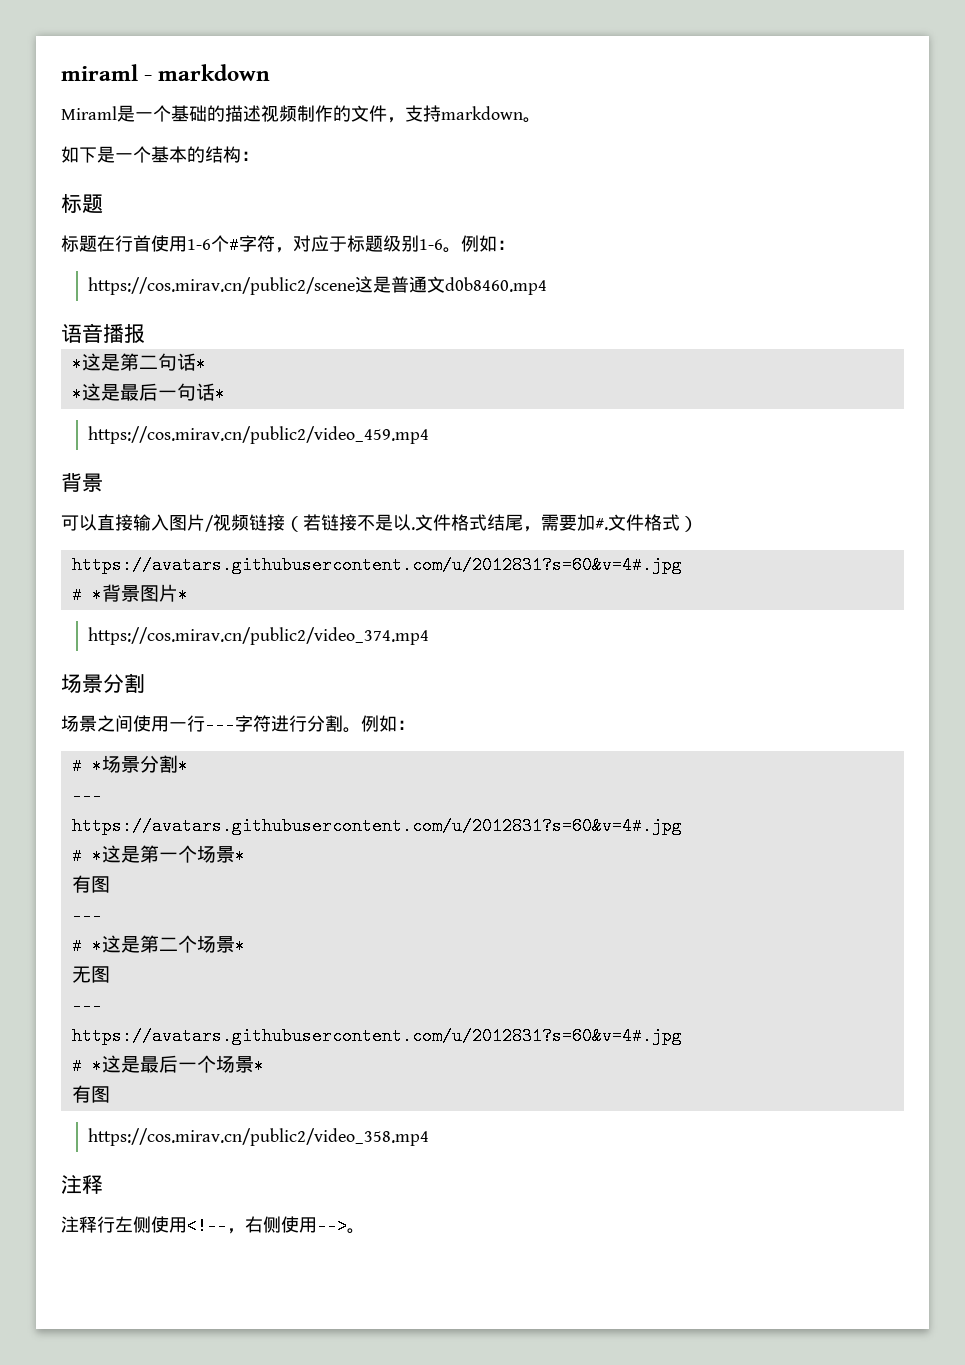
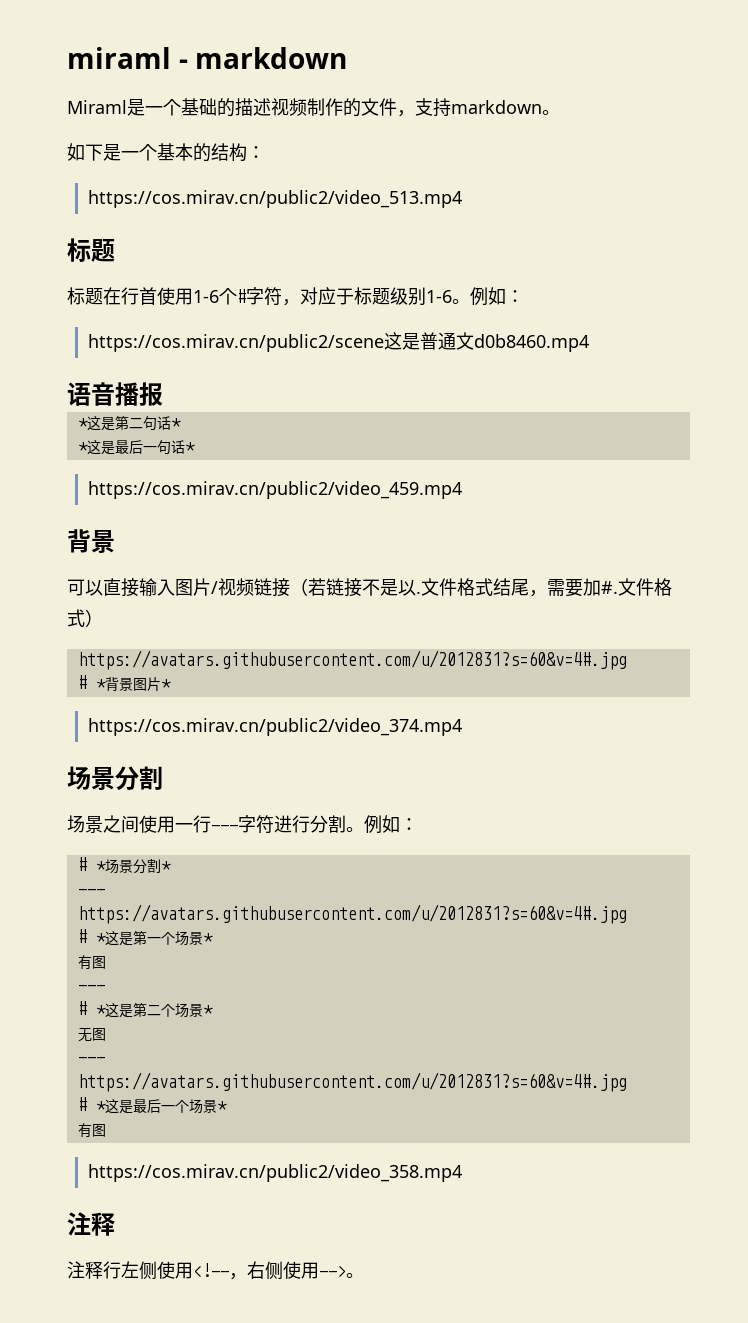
+ https://cos.mirav.cn/public2/video_513.mp4

